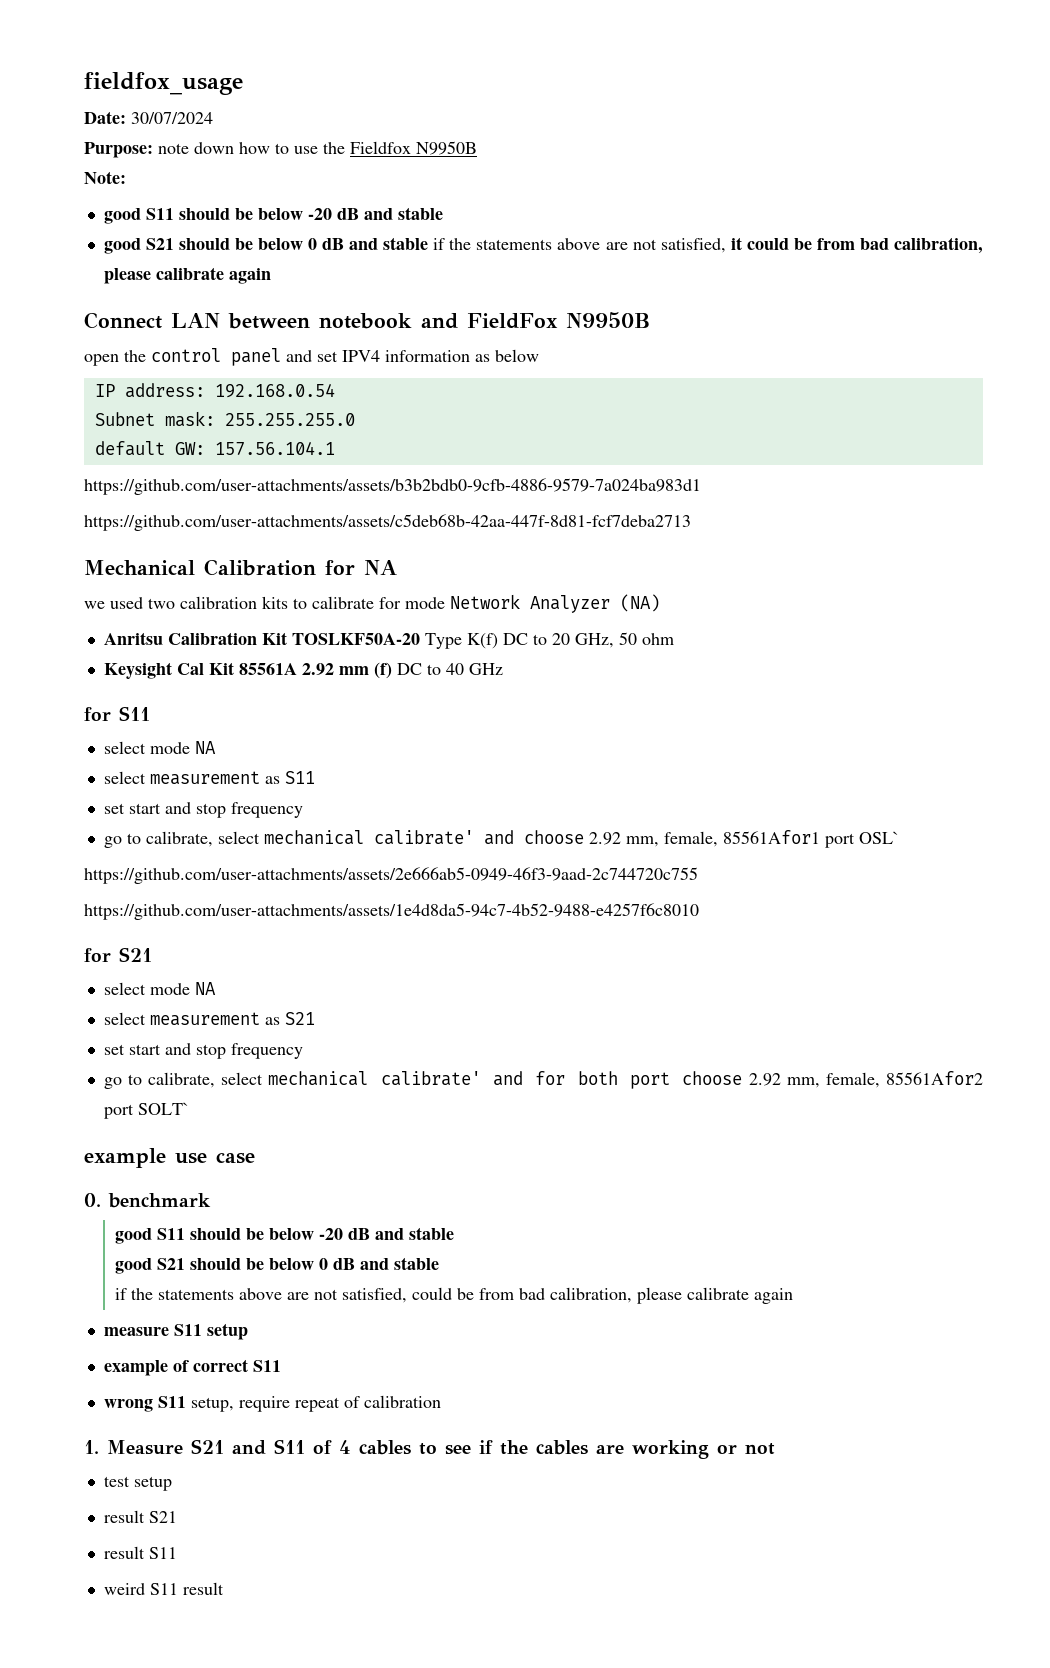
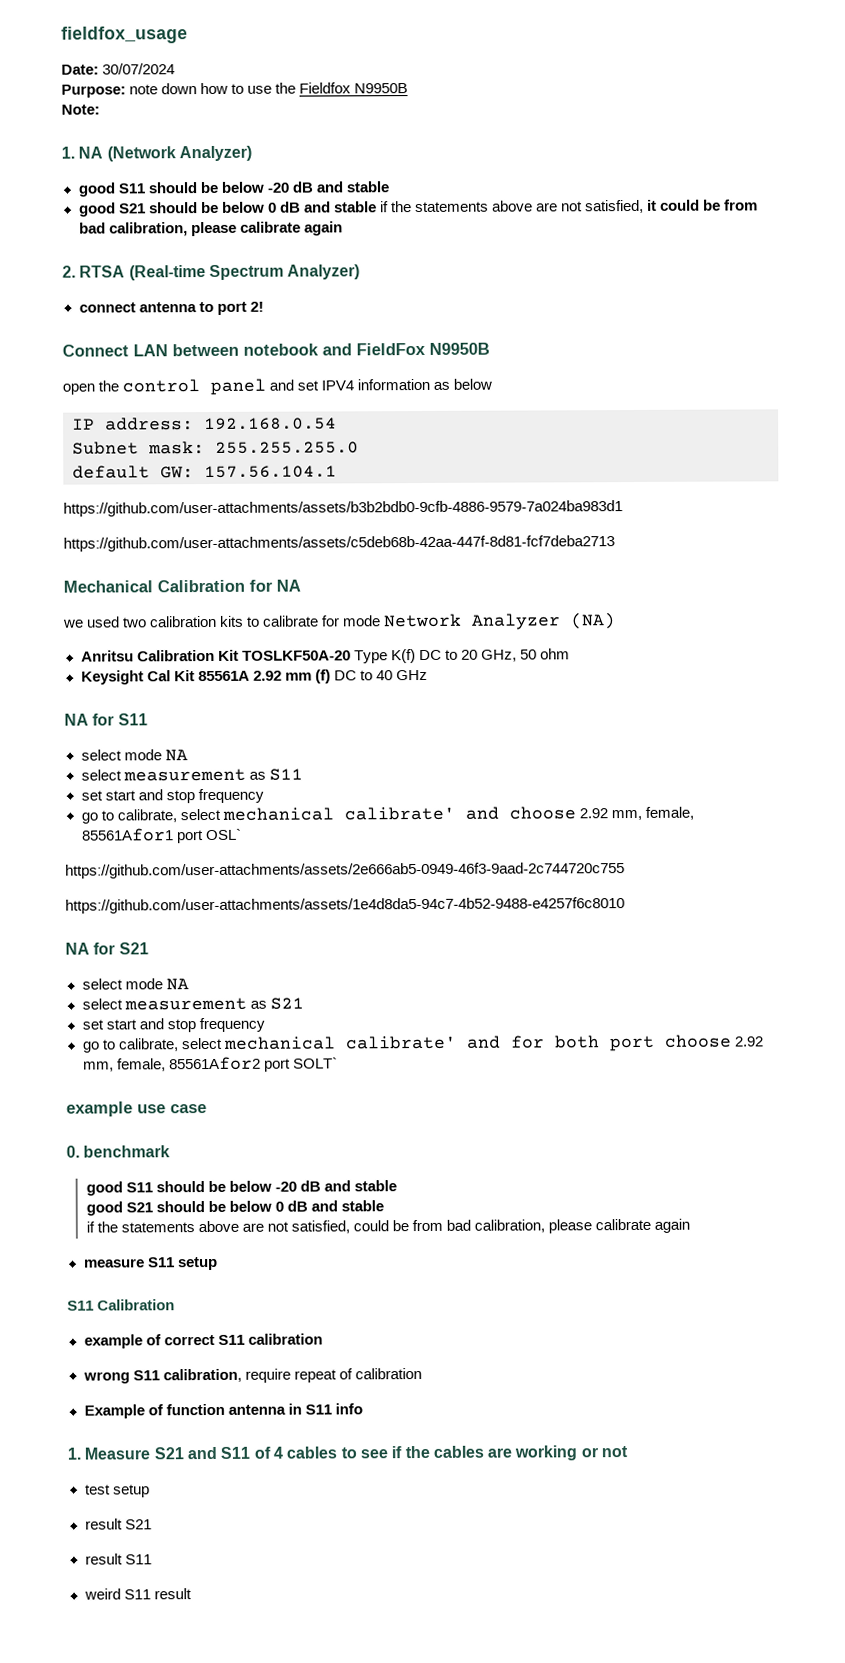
+ 1. NA (Network Analyzer)
+ 2. RTSA (Real-time Spectrum Analyzer)
+ connect antenna to port 2!
- for S11
+ NA for S11
- for S21
+ NA for S21
+ S11 Calibration
- example of correct S11
+ example of correct S11 calibration
- wrong S11 setup, require repeat of calibration
+ wrong S11 calibration, require repeat of calibration
+ Example of function antenna in S11 info

